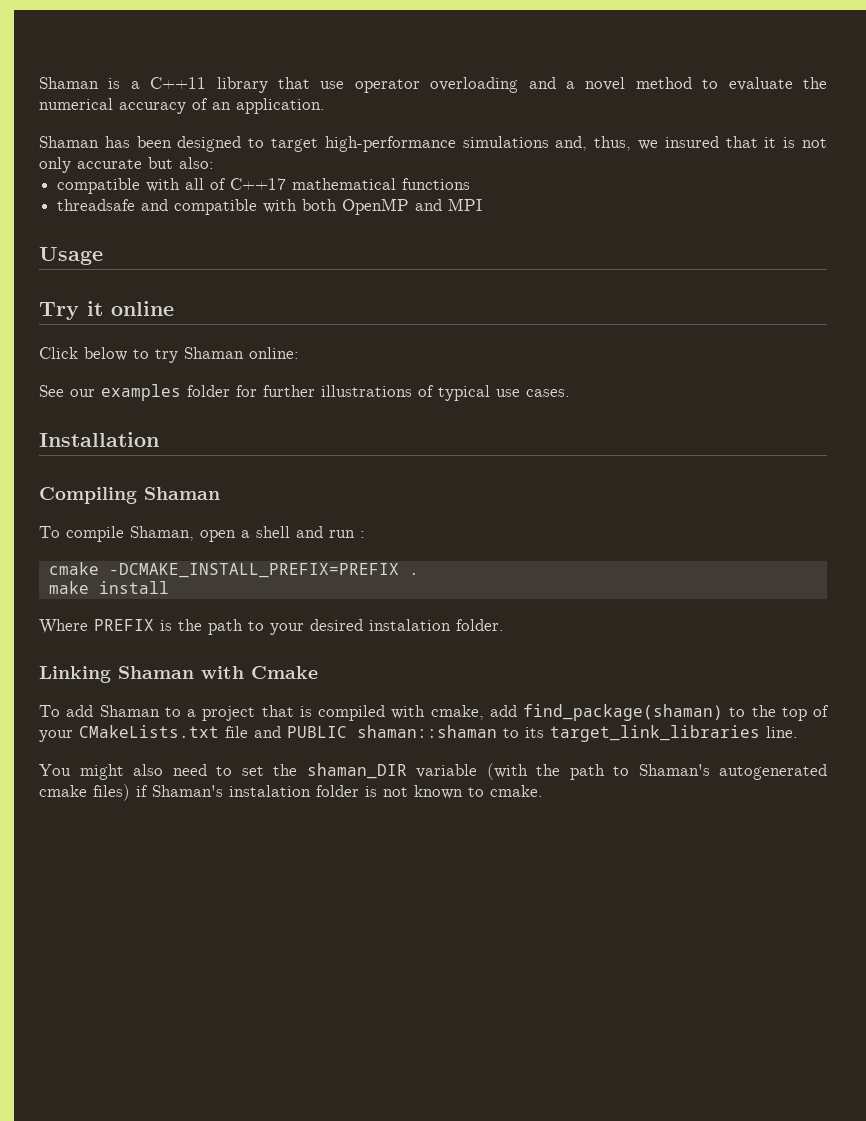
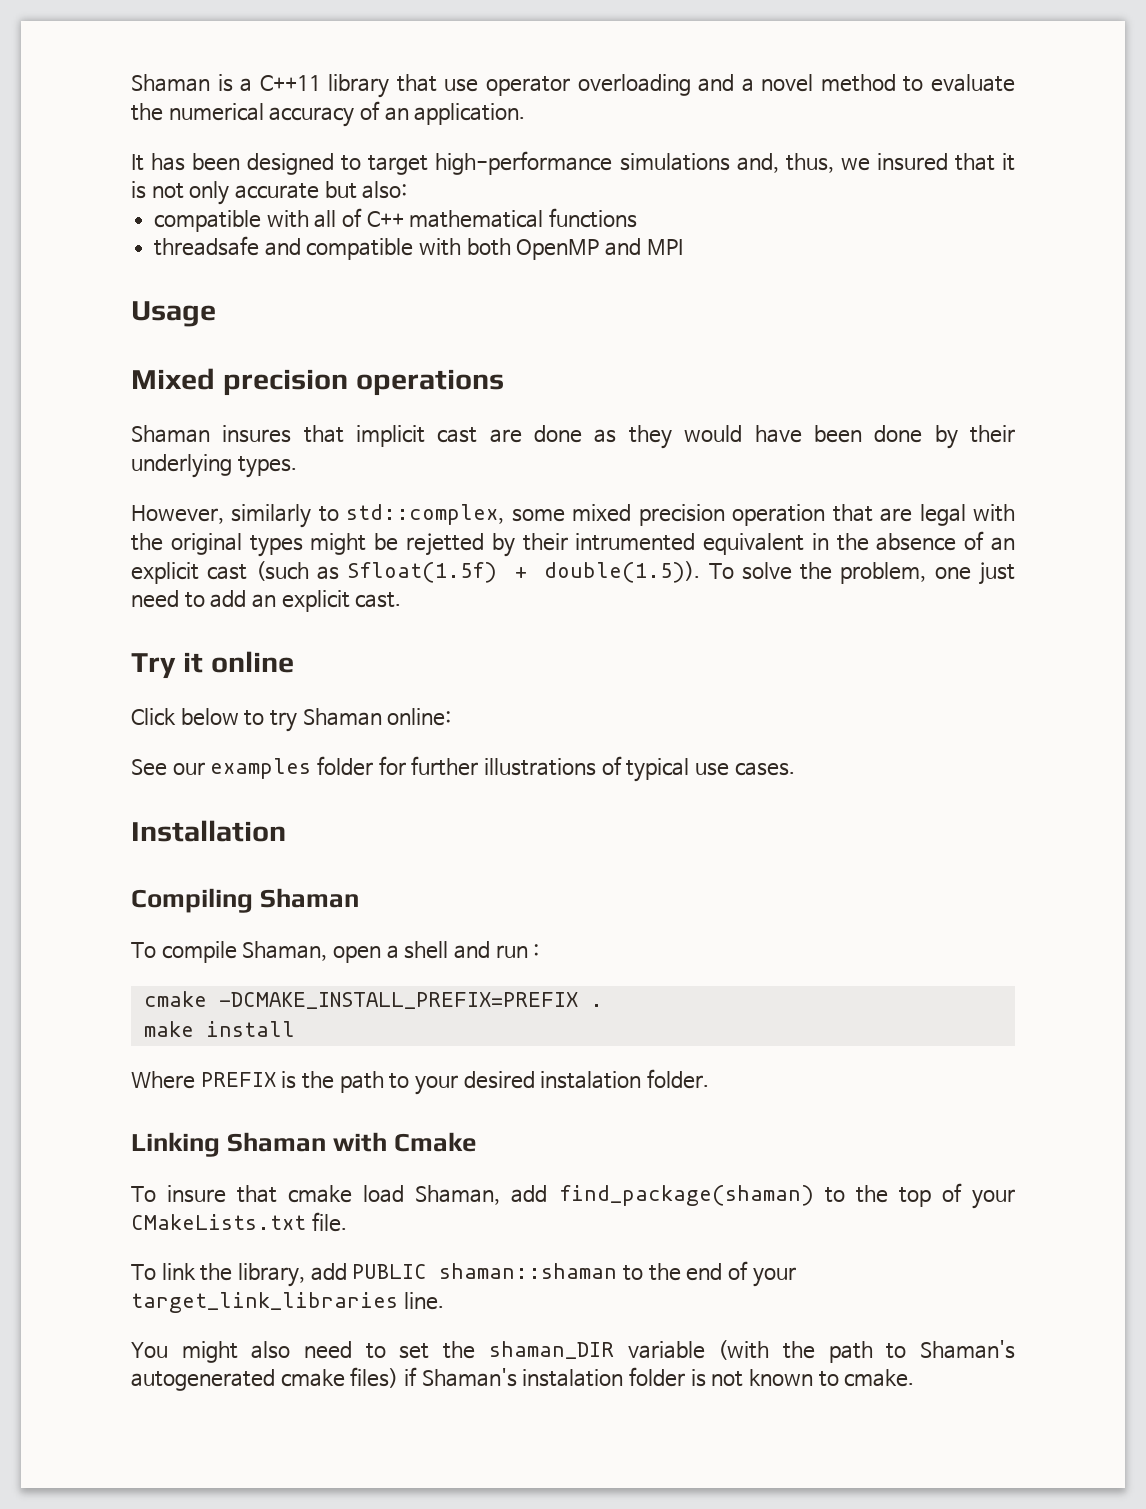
- Shaman has been designed to target high-performance simulations and, thus, we insured that it is not only accurate but also:
+ It has been designed to target high-performance simulations and, thus, we insured that it is not only accurate but also:
- compatible with all of C++17 mathematical functions
+ compatible with all of C++ mathematical functions
+ Mixed precision operations
+ Shaman insures that implicit cast are done as they would have been done by their underlying types.
+ However, similarly to std::complex, some mixed precision operation that are legal with the original types might be rejetted by their intrumented equivalent in the absence of an explicit cast (such as Sfloat(1.5f) + double(1.5)). To solve the problem, one just need to add an explicit cast.
- To add Shaman to a project that is compiled with cmake, add find_package(shaman) to the top of your CMakeLists.txt file and PUBLIC shaman::shaman to its target_link_libraries line.
+ To insure that cmake load Shaman, add find_package(shaman) to the top of your CMakeLists.txt file.
+ To link the library, add PUBLIC shaman::shaman to the end of your target_link_libraries line.

